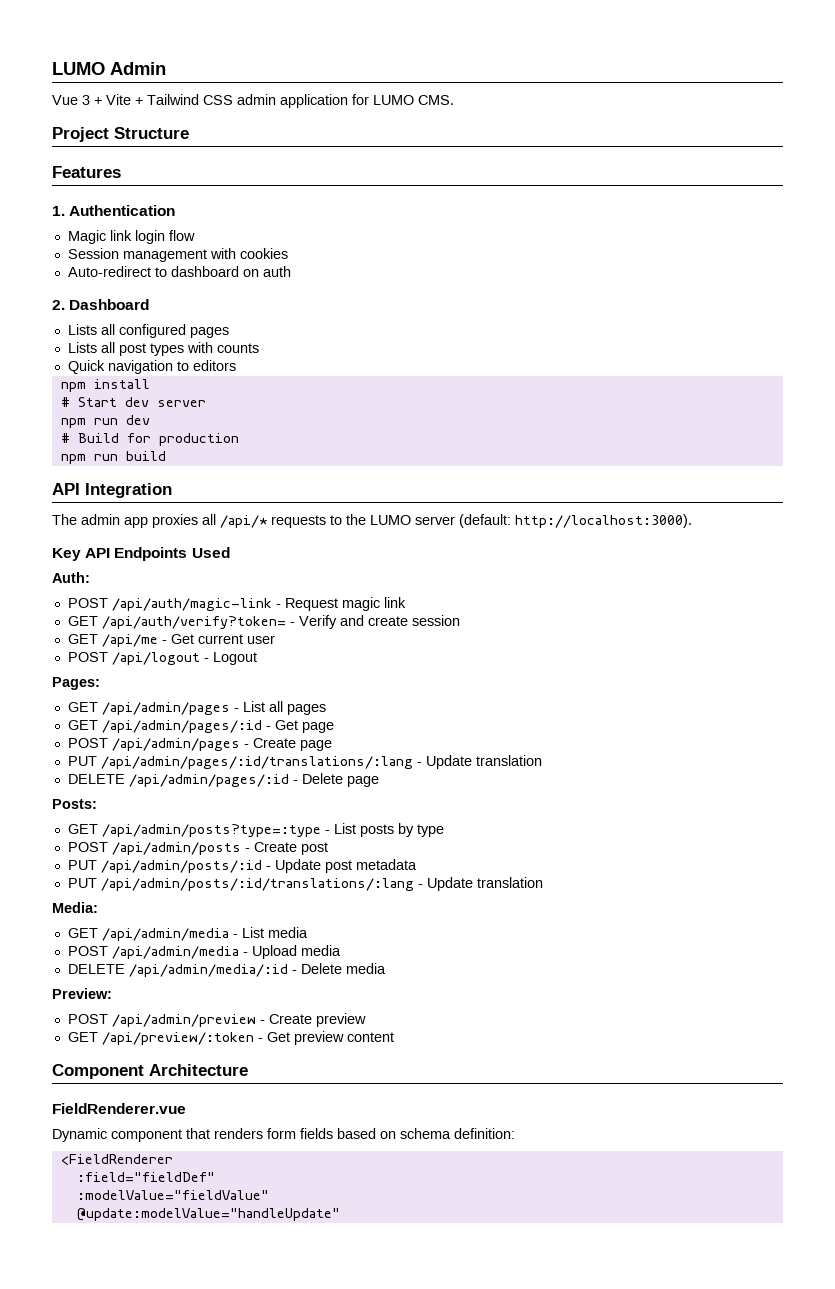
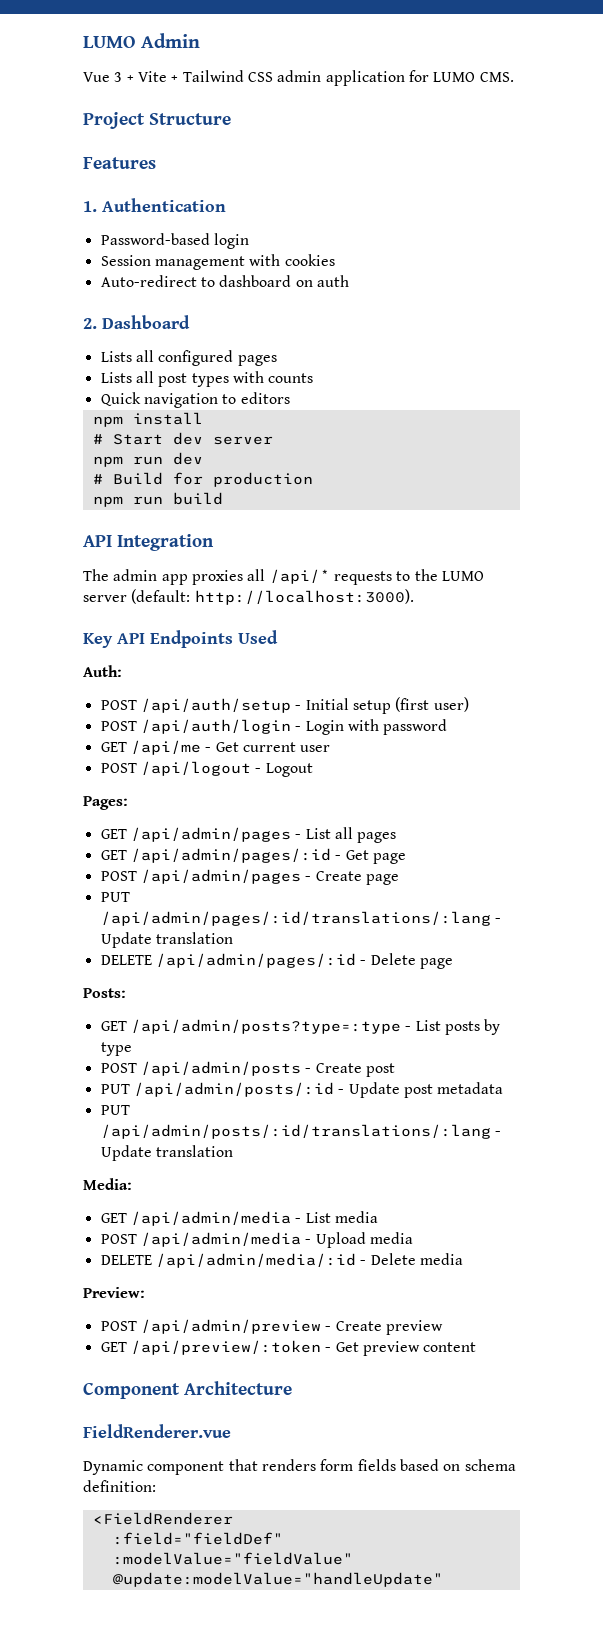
- Magic link login flow
+ Password-based login
- POST /api/auth/magic-link - Request magic link
- GET /api/auth/verify?token= - Verify and create session
+ POST /api/auth/setup - Initial setup (first user)
+ POST /api/auth/login - Login with password

